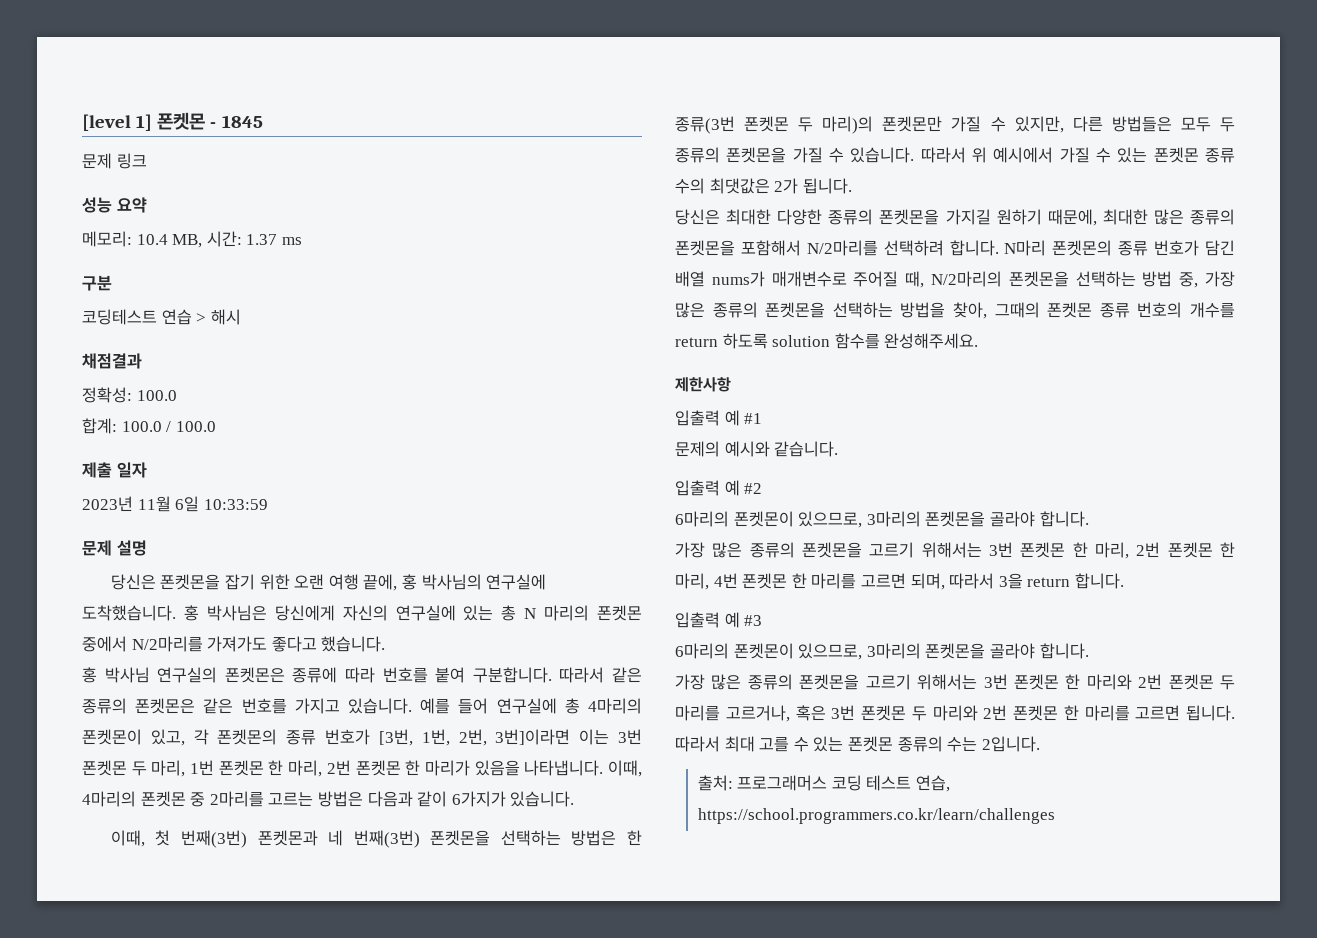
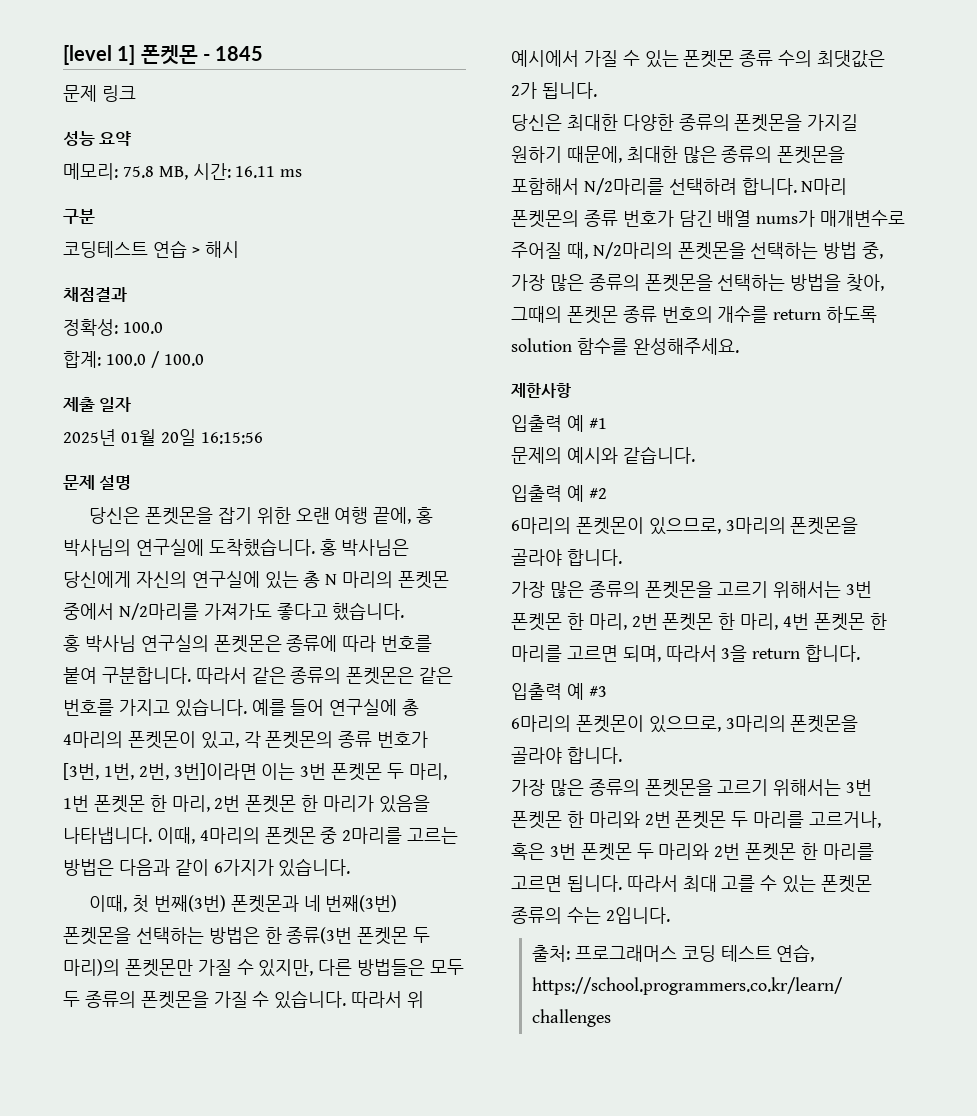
- 메모리: 10.4 MB, 시간: 1.37 ms
+ 메모리: 75.8 MB, 시간: 16.11 ms
- 2023년 11월 6일 10:33:59
+ 2025년 01월 20일 16:15:56

